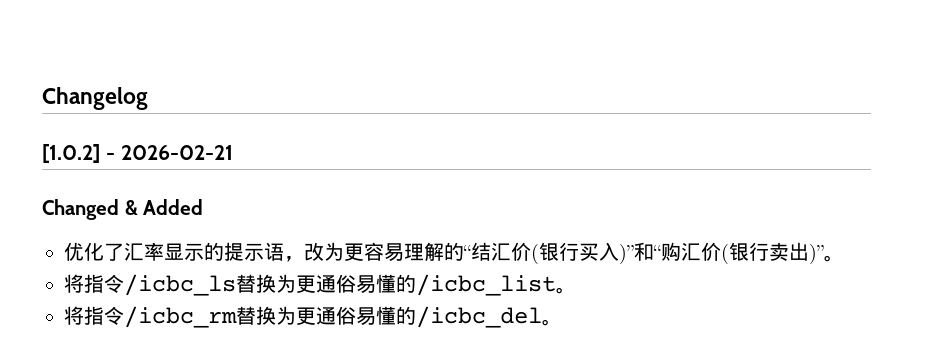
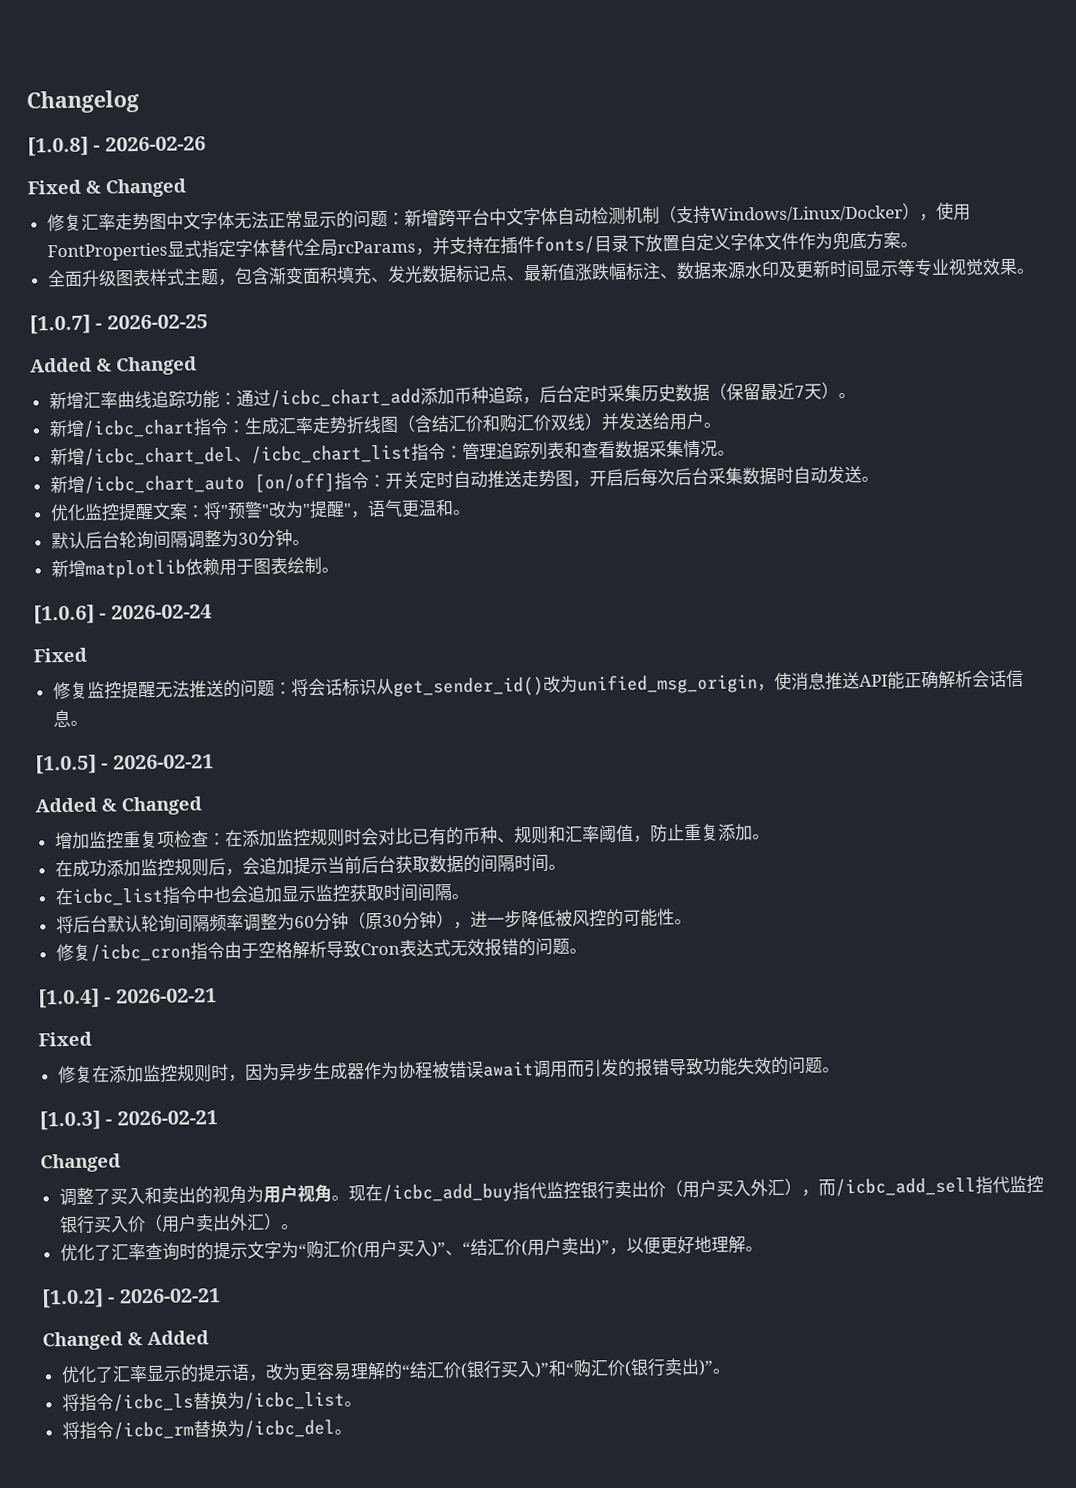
+ [1.0.8] - 2026-02-26
+ Fixed & Changed
+ 修复汇率走势图中文字体无法正常显示的问题：新增跨平台中文字体自动检测机制（支持Windows/Linux/Docker），使用FontProperties显式指定字体替代全局rcParams，并支持在插件fonts/目录下放置自定义字体文件作为兜底方案。
+ 全面升级图表样式主题，包含渐变面积填充、发光数据标记点、最新值涨跌幅标注、数据来源水印及更新时间显示等专业视觉效果。
+ [1.0.7] - 2026-02-25
+ Added & Changed
+ 新增汇率曲线追踪功能：通过/icbc_chart_add添加币种追踪，后台定时采集历史数据（保留最近7天）。
+ 新增/icbc_chart指令：生成汇率走势折线图（含结汇价和购汇价双线）并发送给用户。
+ 新增/icbc_chart_del、/icbc_chart_list指令：管理追踪列表和查看数据采集情况。
+ 新增/icbc_chart_auto [on/off]指令：开关定时自动推送走势图，开启后每次后台采集数据时自动发送。
+ 优化监控提醒文案：将"预警"改为"提醒"，语气更温和。
+ 默认后台轮询间隔调整为30分钟。
+ 新增matplotlib依赖用于图表绘制。
+ [1.0.6] - 2026-02-24
+ Fixed
+ 修复监控提醒无法推送的问题：将会话标识从get_sender_id()改为unified_msg_origin，使消息推送API能正确解析会话信息。
+ [1.0.5] - 2026-02-21
+ Added & Changed
+ 增加监控重复项检查：在添加监控规则时会对比已有的币种、规则和汇率阈值，防止重复添加。
+ 在成功添加监控规则后，会追加提示当前后台获取数据的间隔时间。
+ 在icbc_list指令中也会追加显示监控获取时间间隔。
+ 将后台默认轮询间隔频率调整为60分钟（原30分钟），进一步降低被风控的可能性。
+ 修复/icbc_cron指令由于空格解析导致Cron表达式无效报错的问题。
+ [1.0.4] - 2026-02-21
+ Fixed
+ 修复在添加监控规则时，因为异步生成器作为协程被错误await调用而引发的报错导致功能失效的问题。
+ [1.0.3] - 2026-02-21
+ Changed
+ 调整了买入和卖出的视角为用户视角。现在/icbc_add_buy指代监控银行卖出价（用户买入外汇），而/icbc_add_sell指代监控银行买入价（用户卖出外汇）。
+ 优化了汇率查询时的提示文字为“购汇价(用户买入)”、“结汇价(用户卖出)”，以便更好地理解。
- 将指令/icbc_ls替换为更通俗易懂的/icbc_list。
+ 将指令/icbc_ls替换为/icbc_list。
- 将指令/icbc_rm替换为更通俗易懂的/icbc_del。
+ 将指令/icbc_rm替换为/icbc_del。

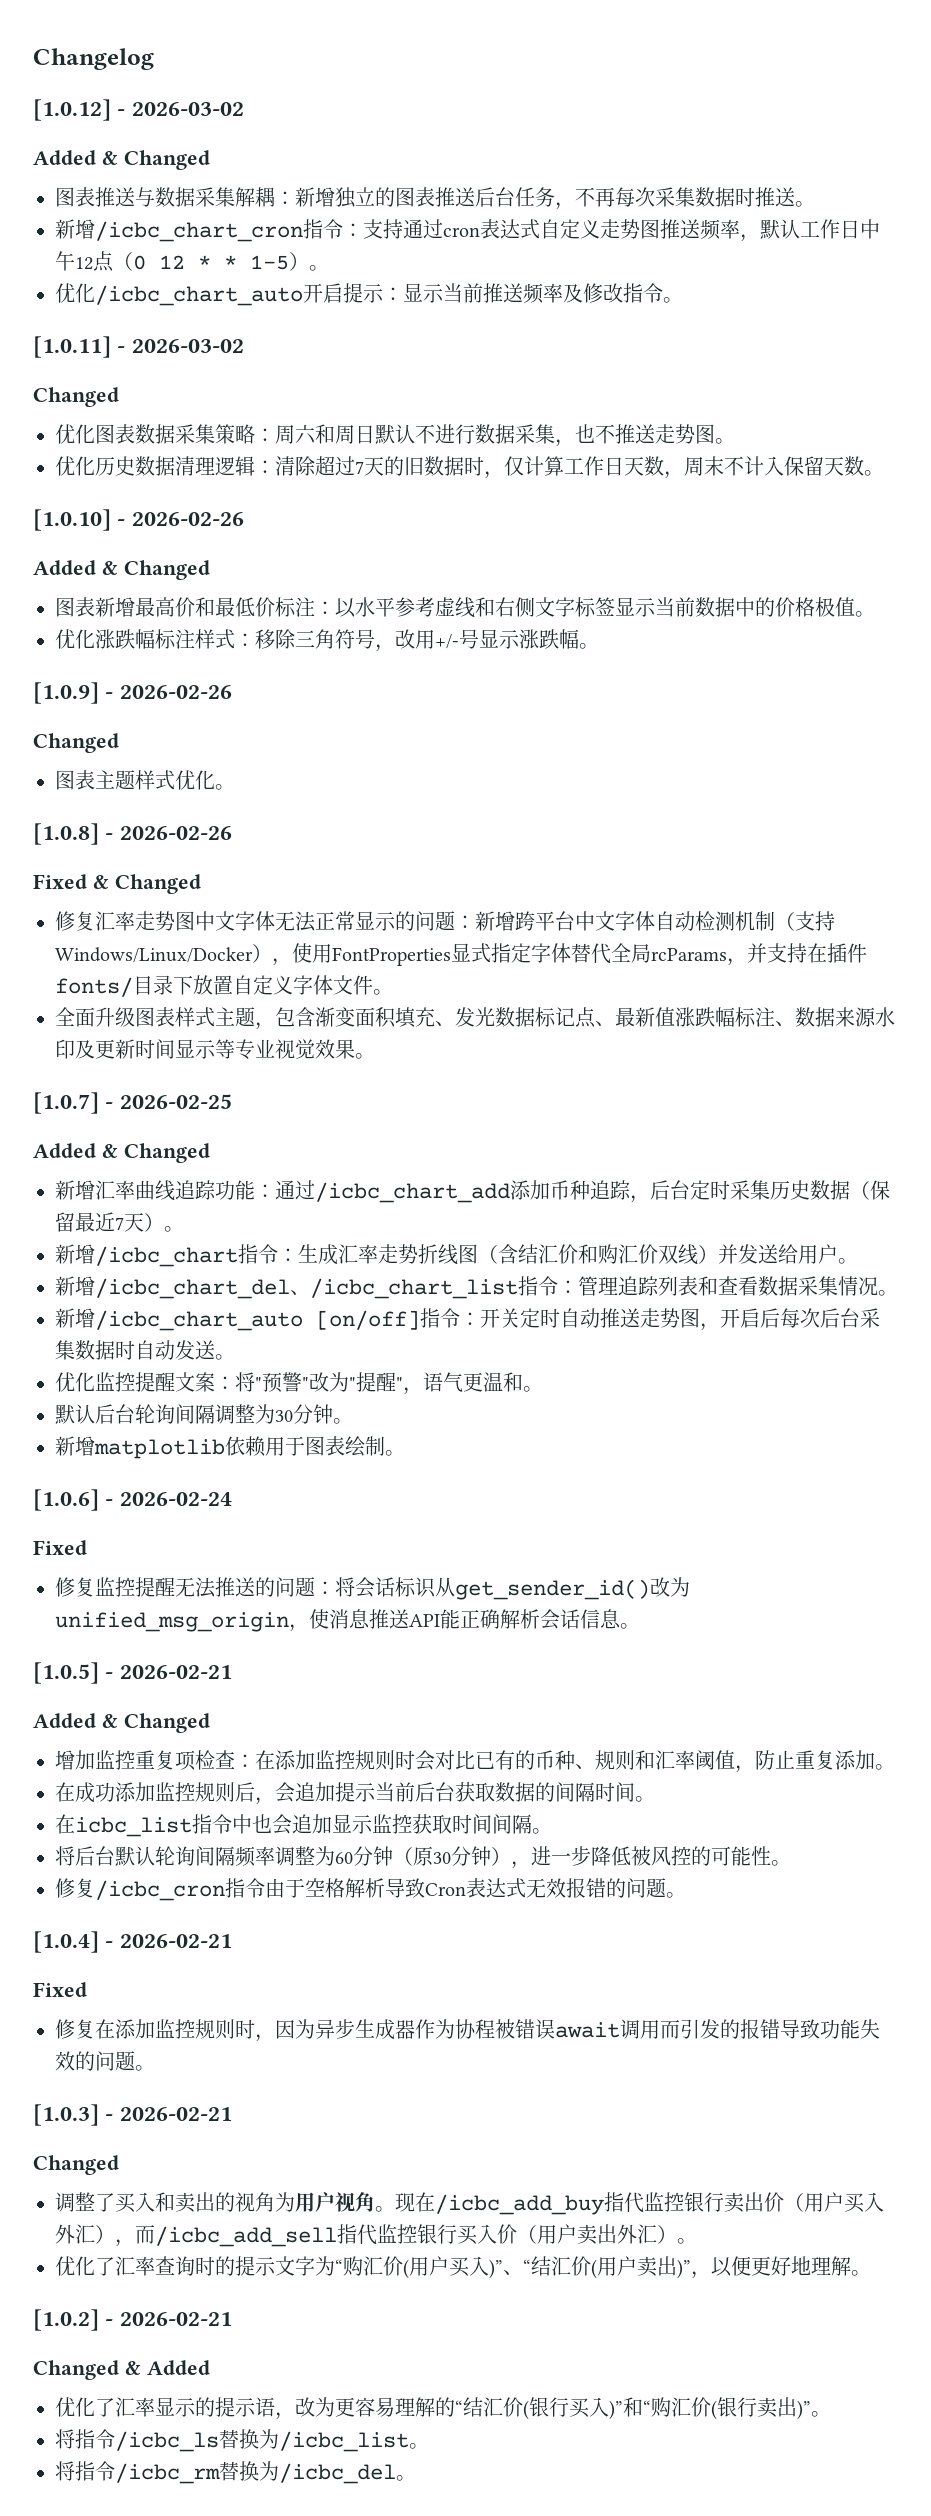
+ [1.0.12] - 2026-03-02
+ Added & Changed
+ 图表推送与数据采集解耦：新增独立的图表推送后台任务，不再每次采集数据时推送。
+ 新增/icbc_chart_cron指令：支持通过cron表达式自定义走势图推送频率，默认工作日中午12点（0 12 * * 1-5）。
+ 优化/icbc_chart_auto开启提示：显示当前推送频率及修改指令。
+ [1.0.11] - 2026-03-02
+ Changed
+ 优化图表数据采集策略：周六和周日默认不进行数据采集，也不推送走势图。
+ 优化历史数据清理逻辑：清除超过7天的旧数据时，仅计算工作日天数，周末不计入保留天数。
+ [1.0.10] - 2026-02-26
+ Added & Changed
+ 图表新增最高价和最低价标注：以水平参考虚线和右侧文字标签显示当前数据中的价格极值。
+ 优化涨跌幅标注样式：移除三角符号，改用+/-号显示涨跌幅。
+ [1.0.9] - 2026-02-26
+ Changed
+ 图表主题样式优化。
- 修复汇率走势图中文字体无法正常显示的问题：新增跨平台中文字体自动检测机制（支持Windows/Linux/Docker），使用FontProperties显式指定字体替代全局rcParams，并支持在插件fonts/目录下放置自定义字体文件作为兜底方案。
+ 修复汇率走势图中文字体无法正常显示的问题：新增跨平台中文字体自动检测机制（支持Windows/Linux/Docker），使用FontProperties显式指定字体替代全局rcParams，并支持在插件fonts/目录下放置自定义字体文件。

